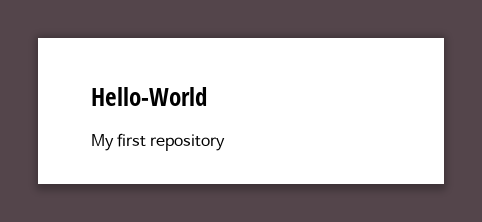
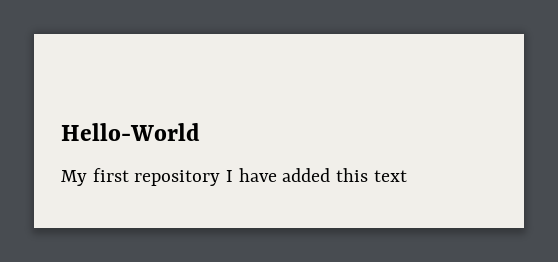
- My first repository
+ My first repository I have added this text

